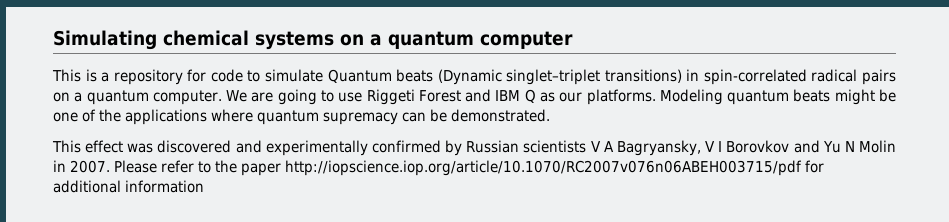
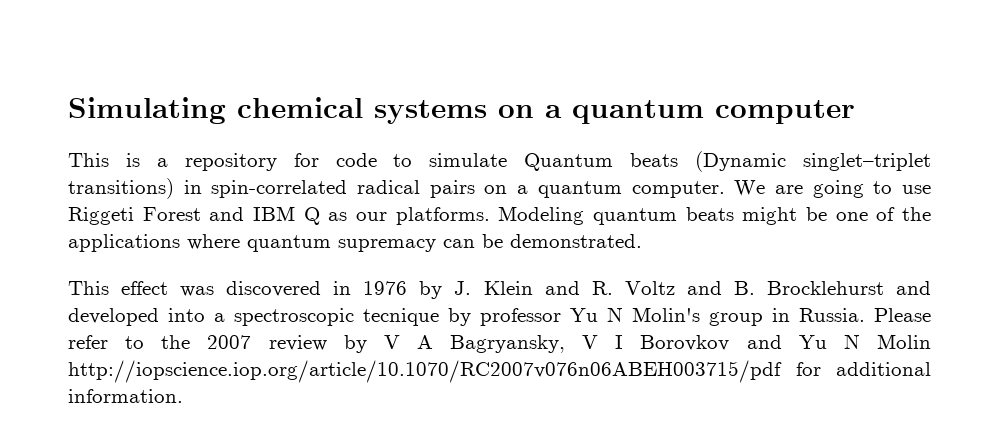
- This effect was discovered and experimentally confirmed by Russian scientists V A Bagryansky, V I Borovkov and Yu N Molin in 2007. Please refer to the paper http://iopscience.iop.org/article/10.1070/RC2007v076n06ABEH003715/pdf for additional information
+ This effect was discovered in 1976 by J. Klein and R. Voltz and B. Brocklehurst and developed into a spectroscopic tecnique by professor Yu N Molin's group in Russia. Please refer to the 2007 review by V A Bagryansky, V I Borovkov and Yu N Molin http://iopscience.iop.org/article/10.1070/RC2007v076n06ABEH003715/pdf for additional information.

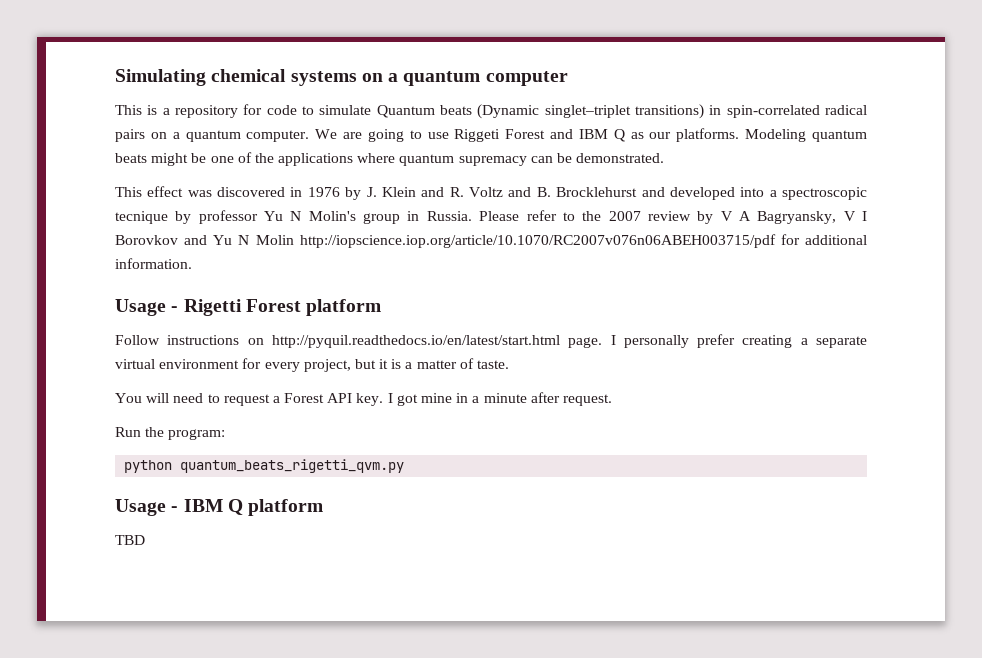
+ Usage - Rigetti Forest platform
+ Follow instructions on http://pyquil.readthedocs.io/en/latest/start.html page. I personally prefer creating a separate virtual environment for every project, but it is a matter of taste.
+ You will need to request a Forest API key. I got mine in a minute after request.
+ Run the program:
+ python quantum_beats_rigetti_qvm.py
+ Usage - IBM Q platform
+ TBD

